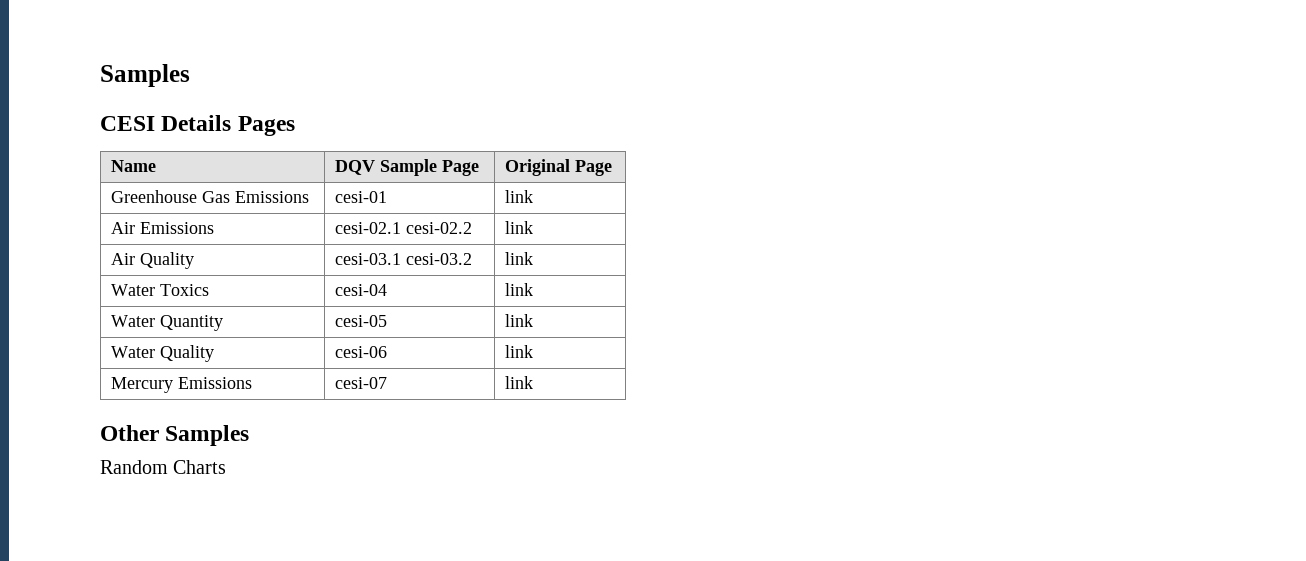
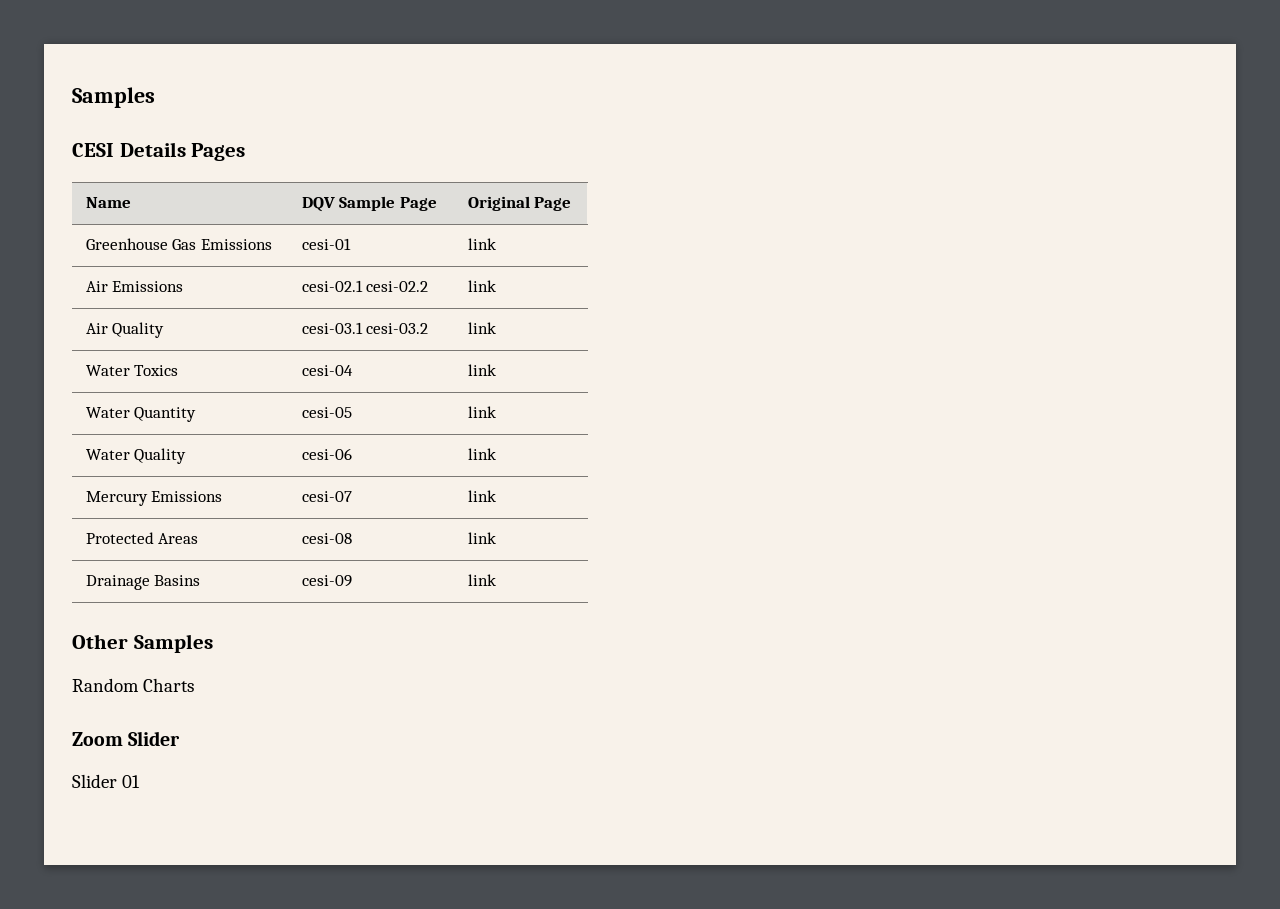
+ Protected Areas | cesi-08 | link
+ Drainage Basins | cesi-09 | link
+ Zoom Slider
+ Slider 01

